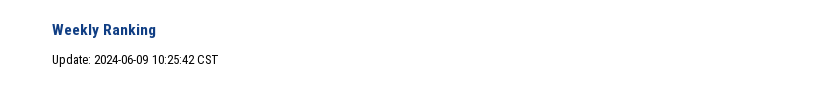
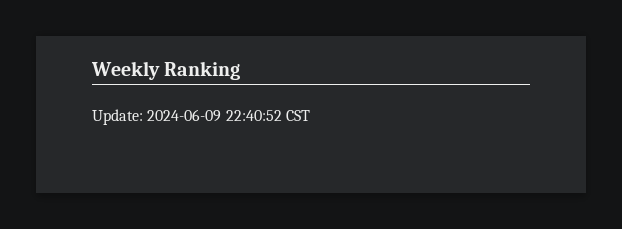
- Update: 2024-06-09 10:25:42 CST
+ Update: 2024-06-09 22:40:52 CST

